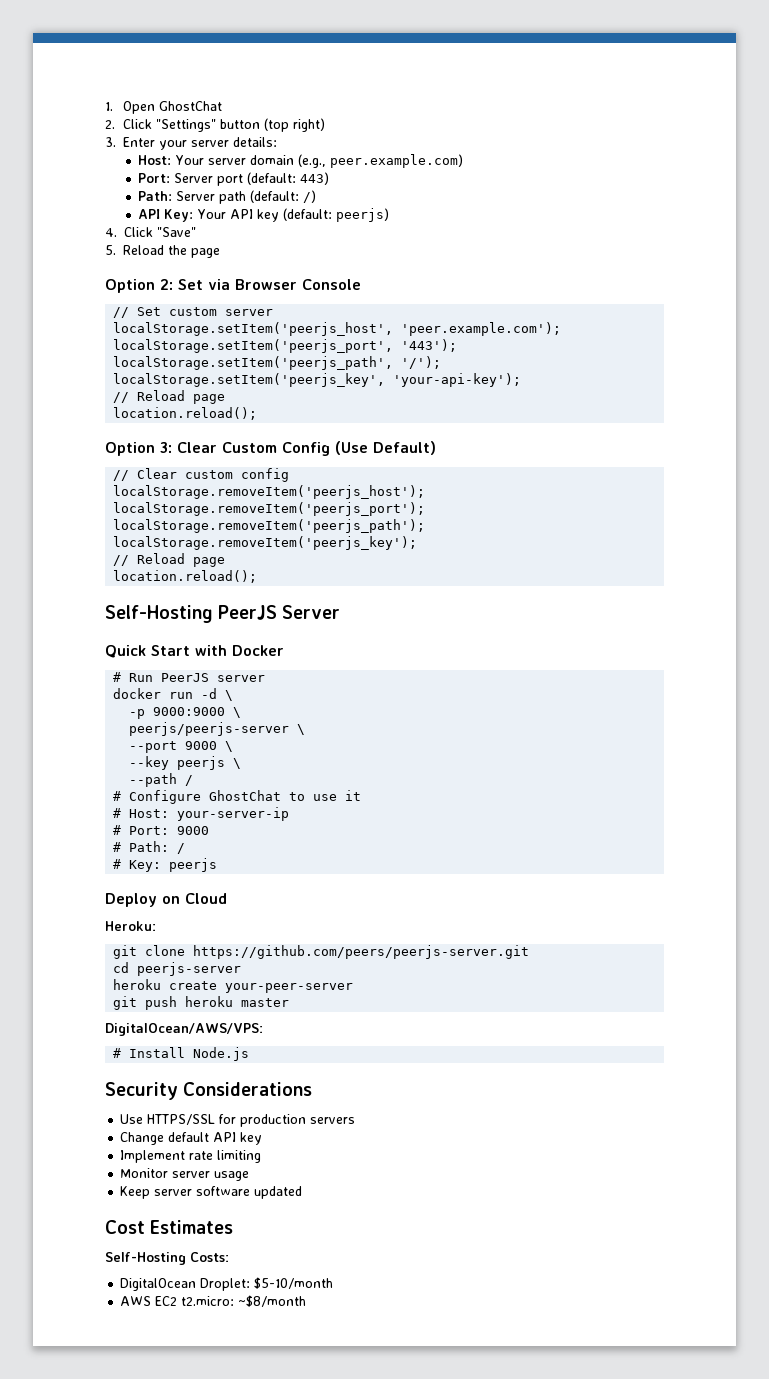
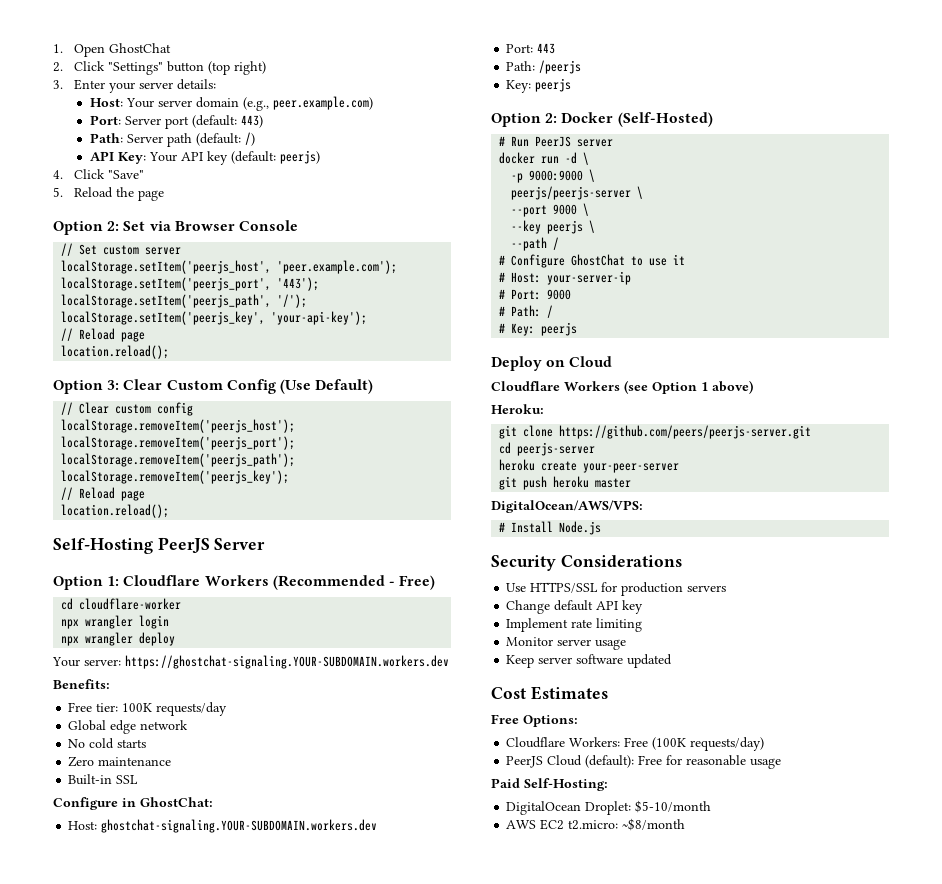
- Quick Start with Docker
+ Option 1: Cloudflare Workers (Recommended - Free)
+ cd cloudflare-worker
+ npx wrangler login
+ npx wrangler deploy
+ Your server: https://ghostchat-signaling.YOUR-SUBDOMAIN.workers.dev
+ Benefits:
+ Free tier: 100K requests/day
+ Global edge network
+ No cold starts
+ Zero maintenance
+ Built-in SSL
+ Configure in GhostChat:
+ Host: ghostchat-signaling.YOUR-SUBDOMAIN.workers.dev
+ Port: 443
+ Path: /peerjs
+ Key: peerjs
+ Option 2: Docker (Self-Hosted)
+ Cloudflare Workers (see Option 1 above)
- Self-Hosting Costs:
+ Free Options:
+ Cloudflare Workers: Free (100K requests/day)
+ PeerJS Cloud (default): Free for reasonable usage
+ Paid Self-Hosting:

